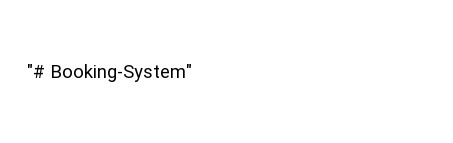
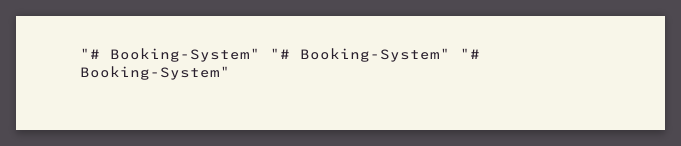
- "# Booking-System"
+ "# Booking-System" "# Booking-System" "# Booking-System"

